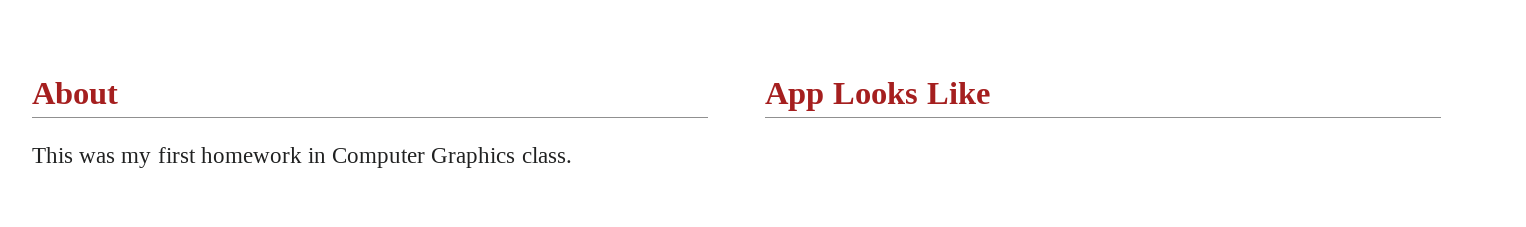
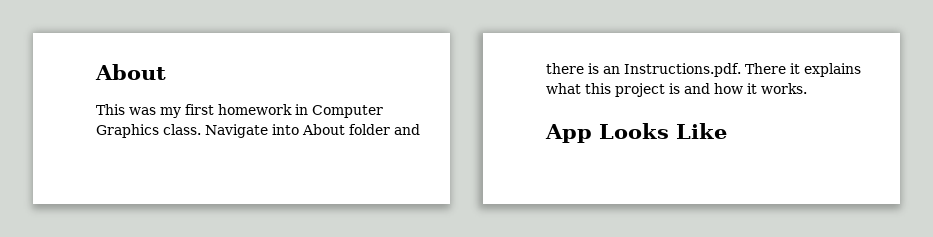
+ Navigate into About folder and there is an Instructions.pdf. There it explains what this project is and how it works.

